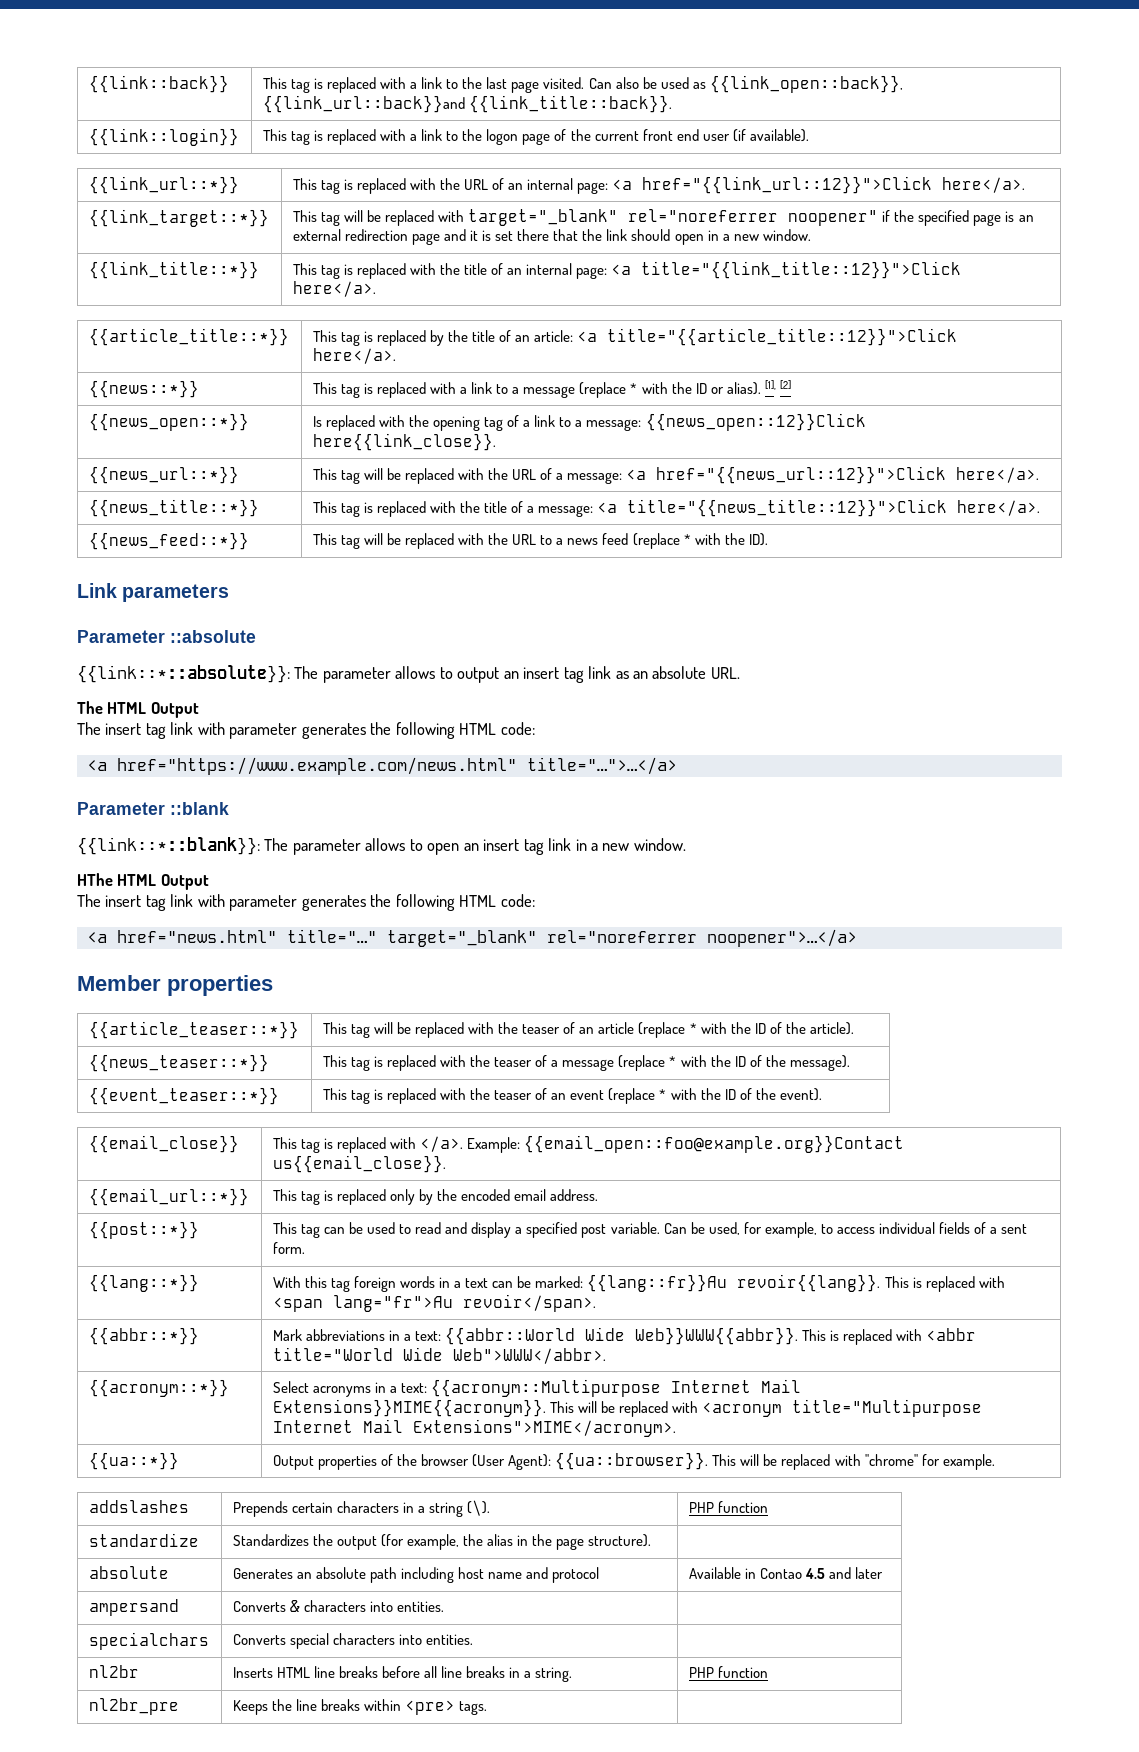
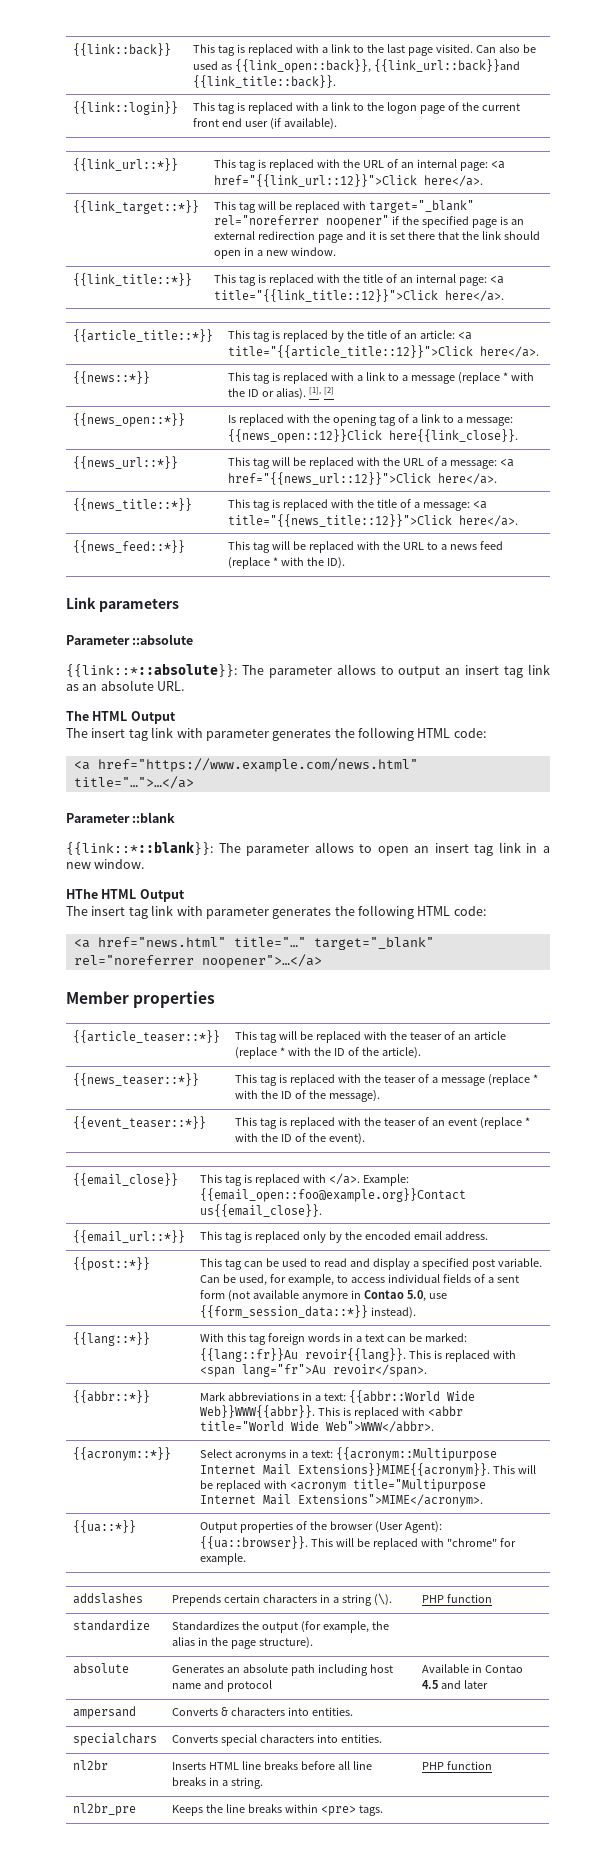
- {{post::*}} | This tag can be used to read and display a specified post variable. Can be used, for example, to access individual fields of a sent form.
+ {{post::*}} | This tag can be used to read and display a specified post variable. Can be used, for example, to access individual fields of a sent form (not available anymore in Contao 5.0, use {{form_session_data::*}} instead).

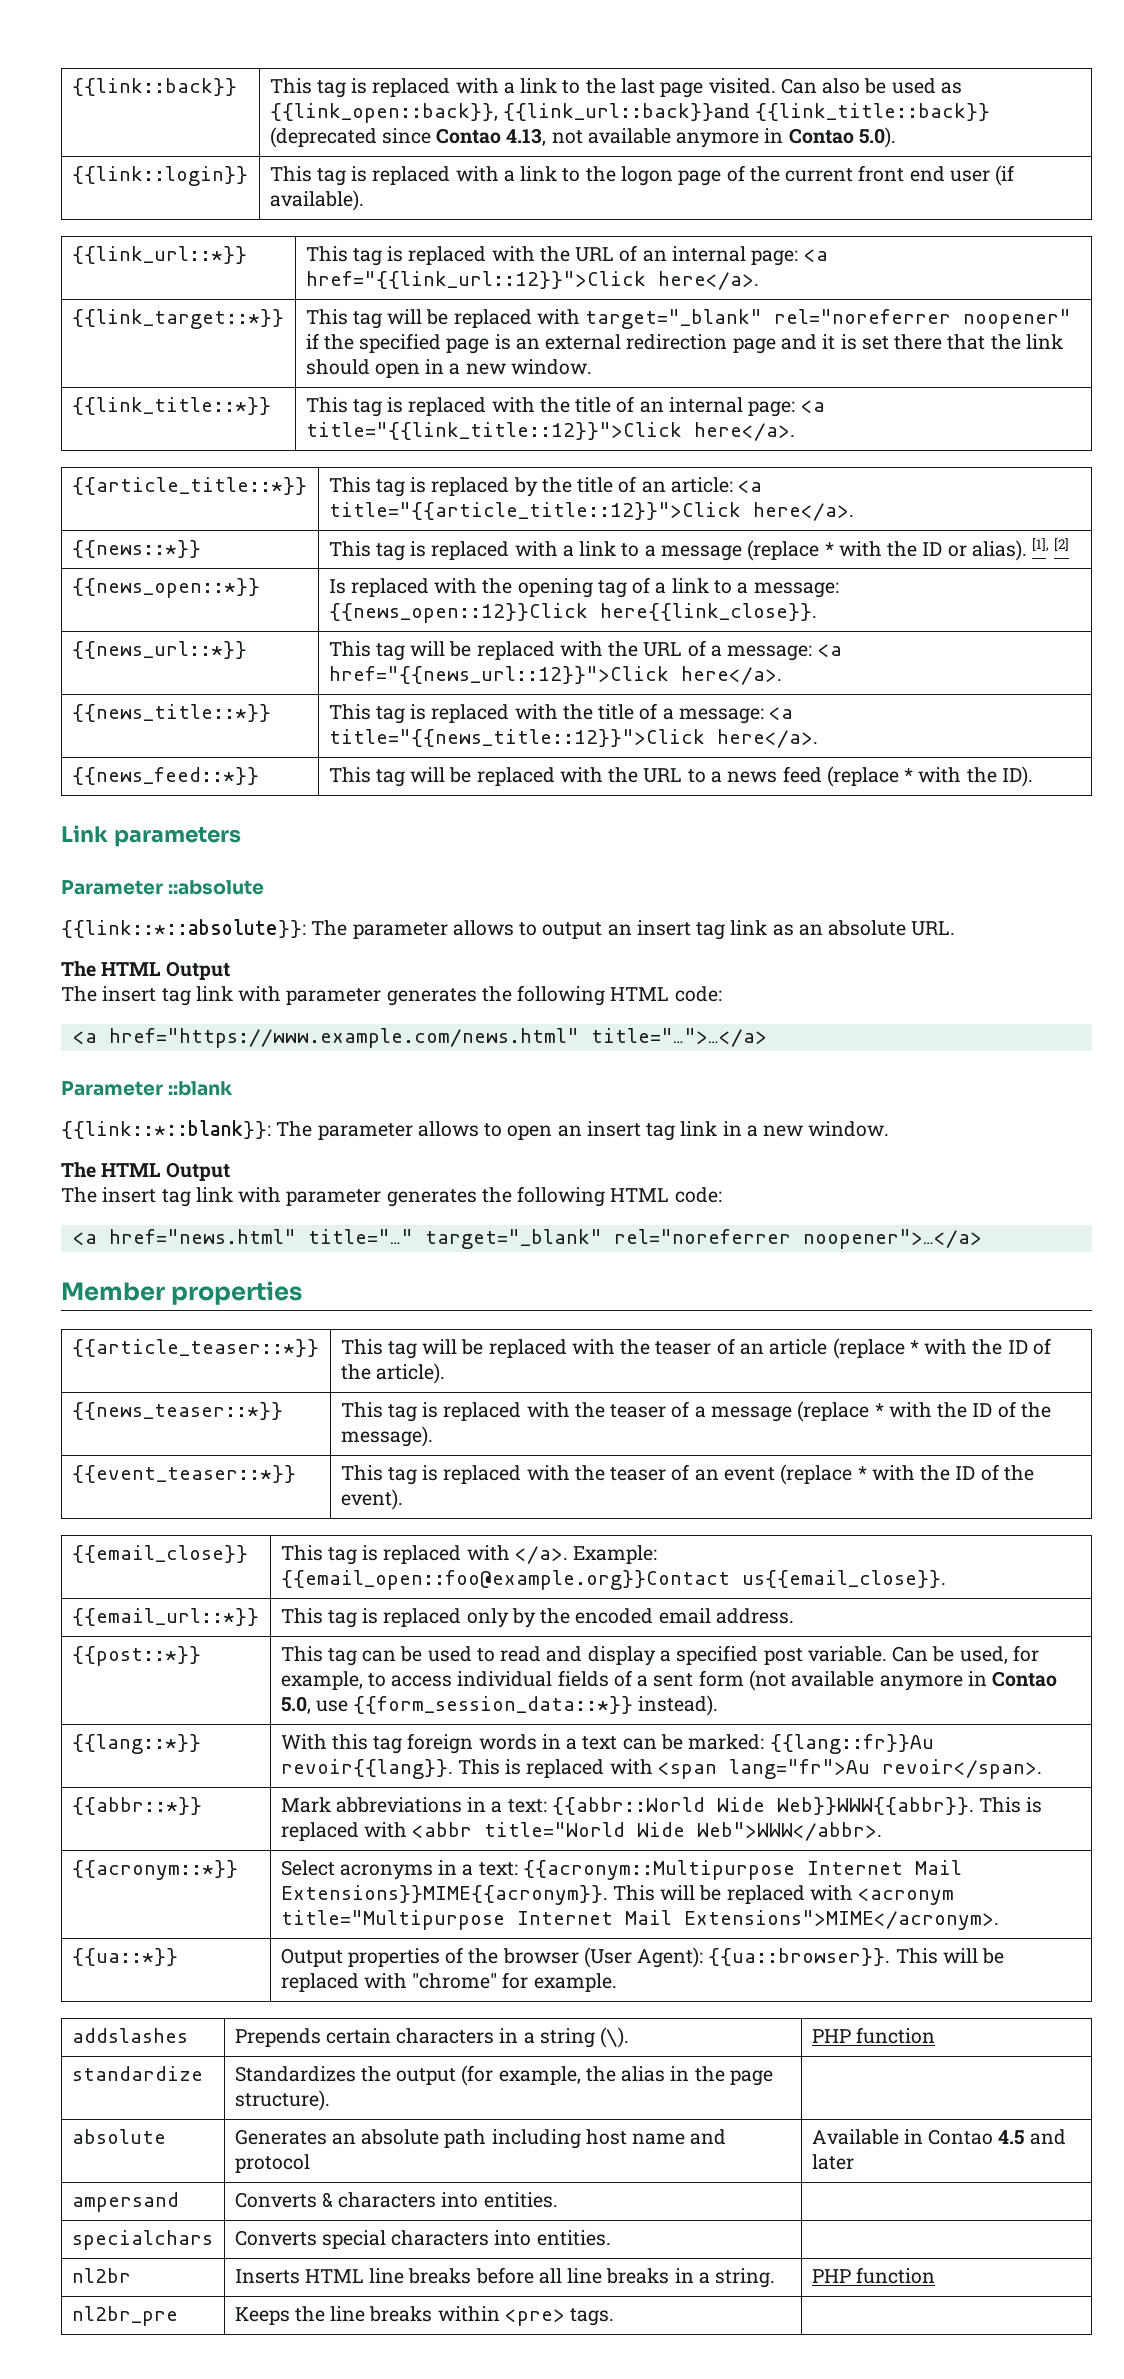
- {{link::back}} | This tag is replaced with a link to the last page visited. Can also be used as {{link_open::back}}, {{link_url::back}}and {{link_title::back}}.
+ {{link::back}} | This tag is replaced with a link to the last page visited. Can also be used as {{link_open::back}}, {{link_url::back}}and {{link_title::back}} (deprecated since Contao 4.13, not available anymore in Contao 5.0).
  {{link::*::blank}}: The parameter allows to open an insert tag link in a new window.
- HThe HTML Output
+ The HTML Output

